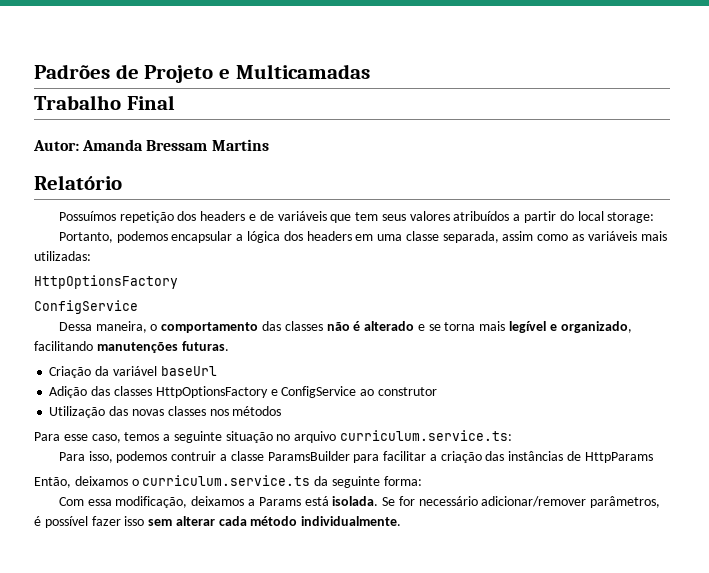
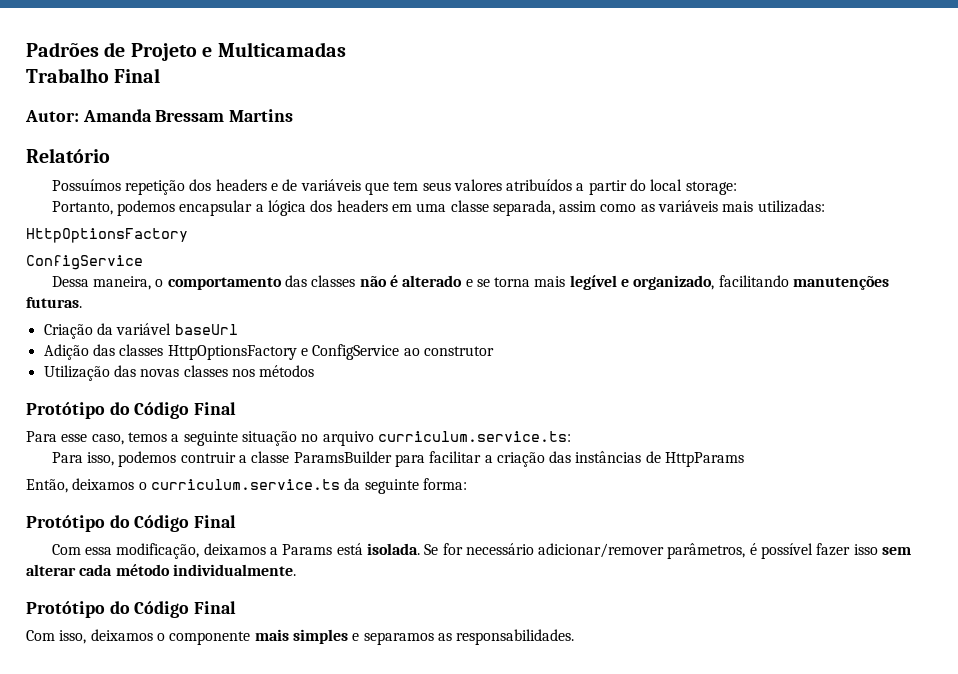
  Utilização das novas classes nos métodos
+ Protótipo do Código Final
  Então, deixamos o curriculum.service.ts da seguinte forma:
+ Protótipo do Código Final
  Se for necessário adicionar/remover parâmetros, é possível fazer isso sem alterar cada método individualmente.
+ Protótipo do Código Final
+ Com isso, deixamos o componente mais simples e separamos as responsabilidades.

